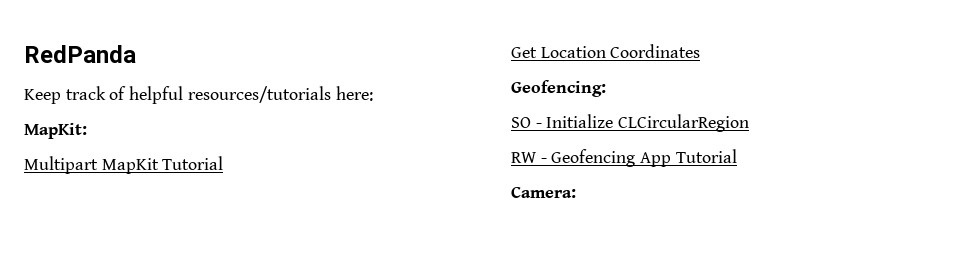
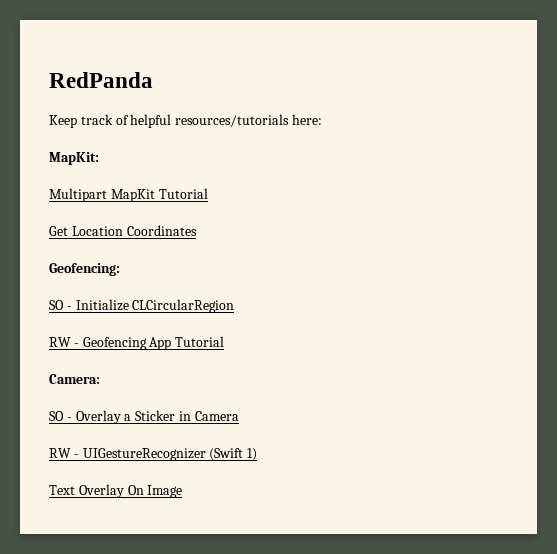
+ SO - Overlay a Sticker in Camera
+ RW - UIGestureRecognizer (Swift 1)
+ Text Overlay On Image

